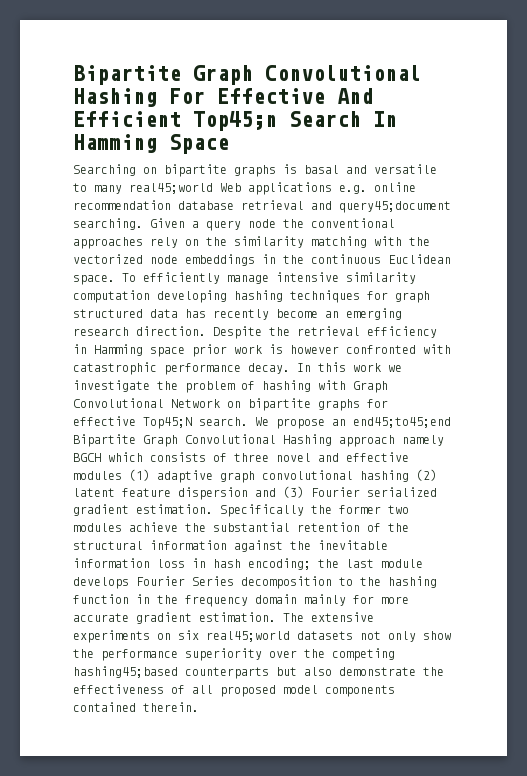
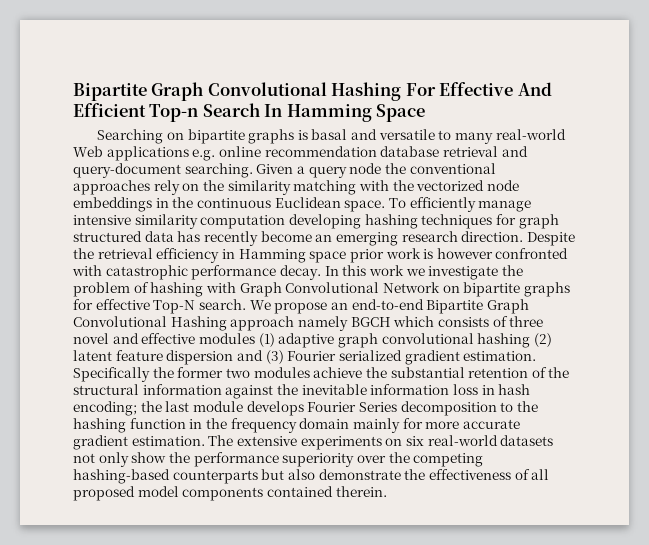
- Bipartite Graph Convolutional Hashing For Effective And Efficient Top45;n Search In Hamming Space
+ Bipartite Graph Convolutional Hashing For Effective And Efficient Top-n Search In Hamming Space
- Searching on bipartite graphs is basal and versatile to many real45;world Web applications e.g. online recommendation database retrieval and query45;document searching.
+ Searching on bipartite graphs is basal and versatile to many real-world Web applications e.g. online recommendation database retrieval and query-document searching.
- In this work we investigate the problem of hashing with Graph Convolutional Network on bipartite graphs for effective Top45;N search.
+ In this work we investigate the problem of hashing with Graph Convolutional Network on bipartite graphs for effective Top-N search.
- We propose an end45;to45;end Bipartite Graph Convolutional Hashing approach namely BGCH which consists of three novel and effective modules (1) adaptive graph convolutional hashing (2) latent feature dispersion and (3) Fourier serialized gradient estimation.
+ We propose an end-to-end Bipartite Graph Convolutional Hashing approach namely BGCH which consists of three novel and effective modules (1) adaptive graph convolutional hashing (2) latent feature dispersion and (3) Fourier serialized gradient estimation.
- The extensive experiments on six real45;world datasets not only show the performance superiority over the competing hashing45;based counterparts but also demonstrate the effectiveness of all proposed model components contained therein.
+ The extensive experiments on six real-world datasets not only show the performance superiority over the competing hashing-based counterparts but also demonstrate the effectiveness of all proposed model components contained therein.

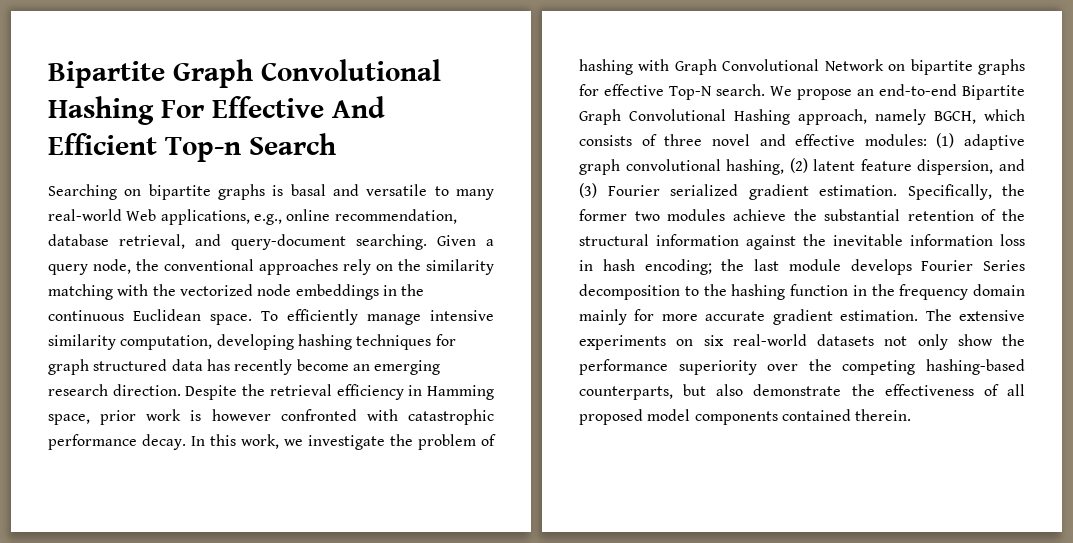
- Bipartite Graph Convolutional Hashing For Effective And Efficient Top-n Search In Hamming Space
+ Bipartite Graph Convolutional Hashing For Effective And Efficient Top-n Search
- Searching on bipartite graphs is basal and versatile to many real-world Web applications e.g. online recommendation database retrieval and query-document searching.
+ Searching on bipartite graphs is basal and versatile to many real-world Web applications, e.g., online recommendation, database retrieval, and query-document searching.
- Given a query node the conventional approaches rely on the similarity matching with the vectorized node embeddings in the continuous Euclidean space.
+ Given a query node, the conventional approaches rely on the similarity matching with the vectorized node embeddings in the continuous Euclidean space.
- To efficiently manage intensive similarity computation developing hashing techniques for graph structured data has recently become an emerging research direction.
+ To efficiently manage intensive similarity computation, developing hashing techniques for graph structured data has recently become an emerging research direction.
- Despite the retrieval efficiency in Hamming space prior work is however confronted with catastrophic performance decay.
+ Despite the retrieval efficiency in Hamming space, prior work is however confronted with catastrophic performance decay.
- In this work we investigate the problem of hashing with Graph Convolutional Network on bipartite graphs for effective Top-N search.
+ In this work, we investigate the problem of hashing with Graph Convolutional Network on bipartite graphs for effective Top-N search.
- We propose an end-to-end Bipartite Graph Convolutional Hashing approach namely BGCH which consists of three novel and effective modules (1) adaptive graph convolutional hashing (2) latent feature dispersion and (3) Fourier serialized gradient estimation.
+ We propose an end-to-end Bipartite Graph Convolutional Hashing approach, namely BGCH, which consists of three novel and effective modules: (1) adaptive graph convolutional hashing, (2) latent feature dispersion, and (3) Fourier serialized gradient estimation.
- Specifically the former two modules achieve the substantial retention of the structural information against the inevitable information loss in hash encoding; the last module develops Fourier Series decomposition to the hashing function in the frequency domain mainly for more accurate gradient estimation.
+ Specifically, the former two modules achieve the substantial retention of the structural information against the inevitable information loss in hash encoding; the last module develops Fourier Series decomposition to the hashing function in the frequency domain mainly for more accurate gradient estimation.
- The extensive experiments on six real-world datasets not only show the performance superiority over the competing hashing-based counterparts but also demonstrate the effectiveness of all proposed model components contained therein.
+ The extensive experiments on six real-world datasets not only show the performance superiority over the competing hashing-based counterparts, but also demonstrate the effectiveness of all proposed model components contained therein.

